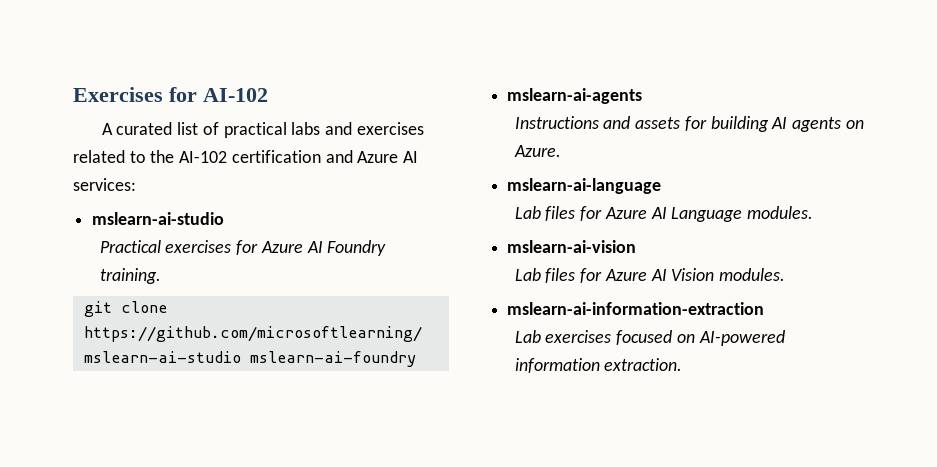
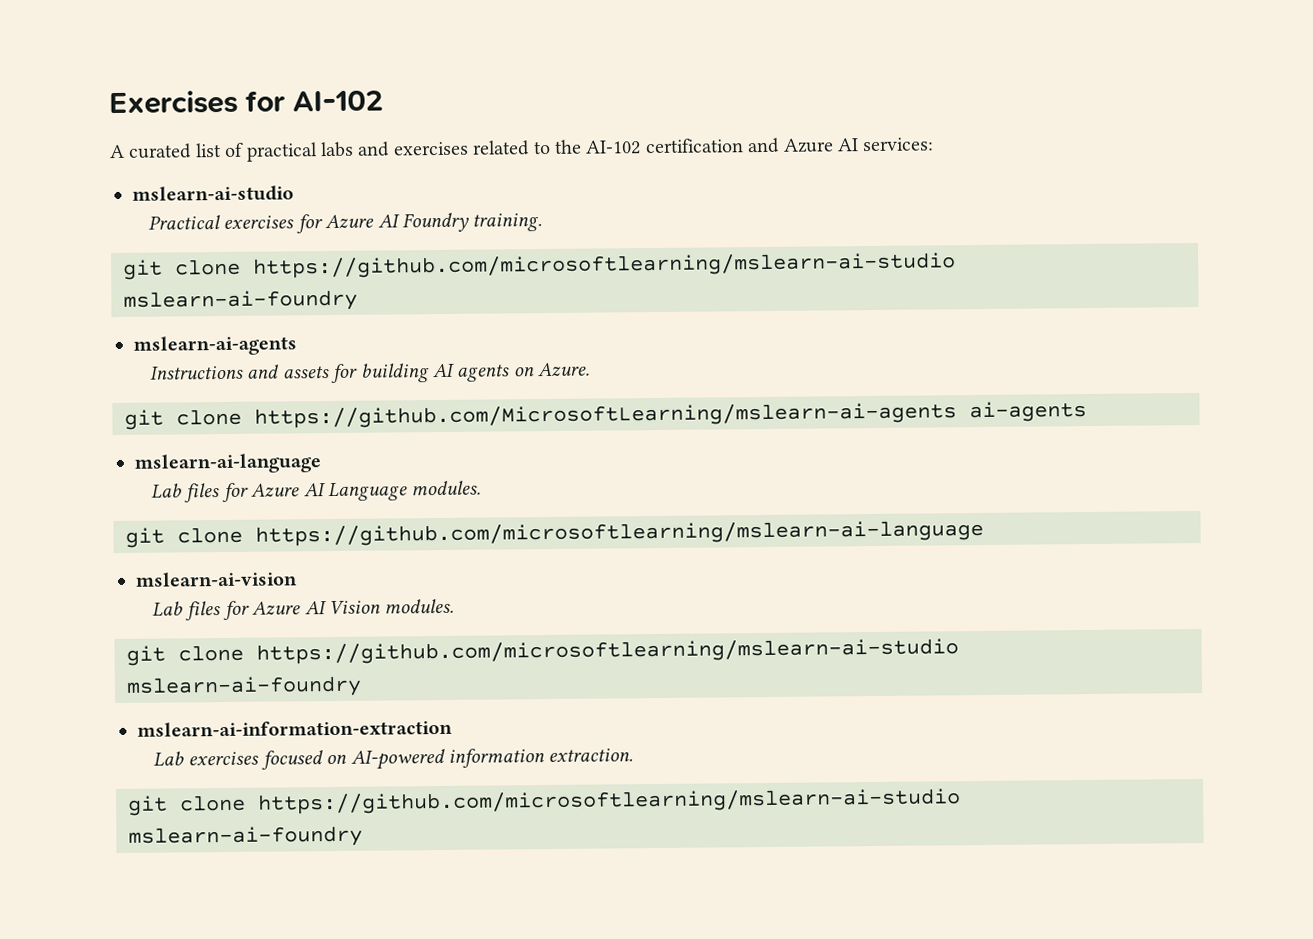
+ git clone https://github.com/MicrosoftLearning/mslearn-ai-agents ai-agents
+ git clone https://github.com/microsoftlearning/mslearn-ai-language
  Lab files for Azure AI Vision modules.
+ git clone https://github.com/microsoftlearning/mslearn-ai-studio mslearn-ai-foundry
  Lab exercises focused on AI-powered information extraction.
+ git clone https://github.com/microsoftlearning/mslearn-ai-studio mslearn-ai-foundry

